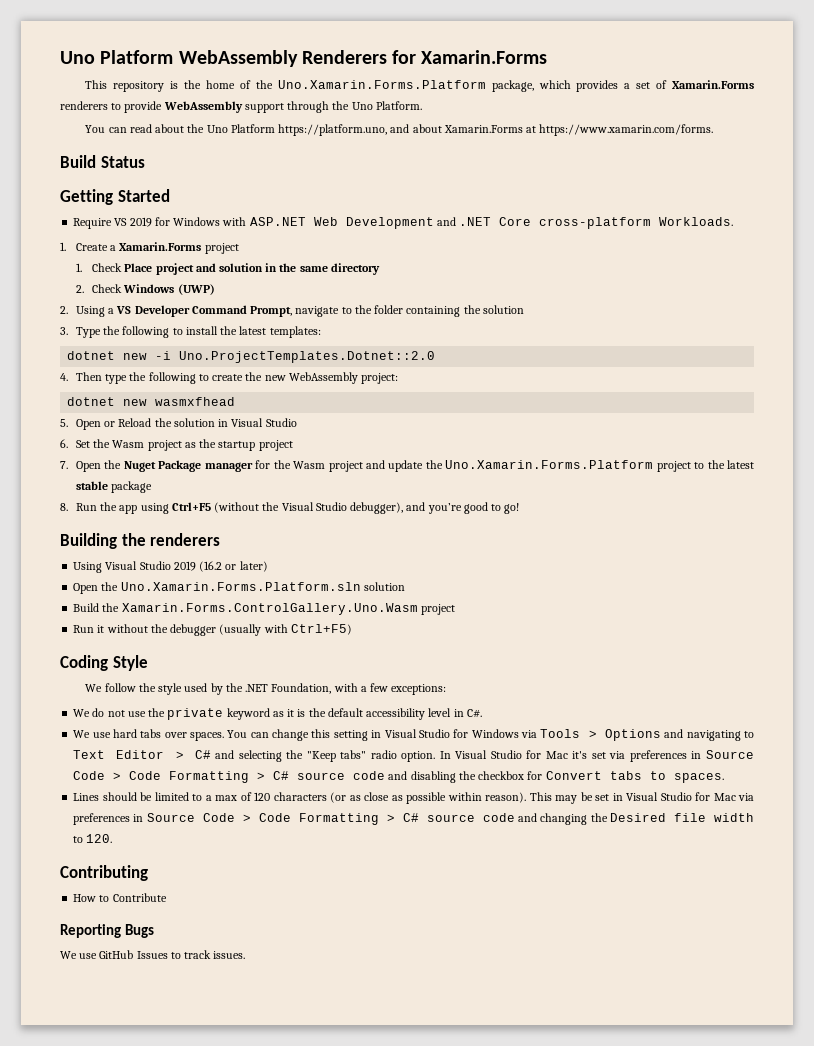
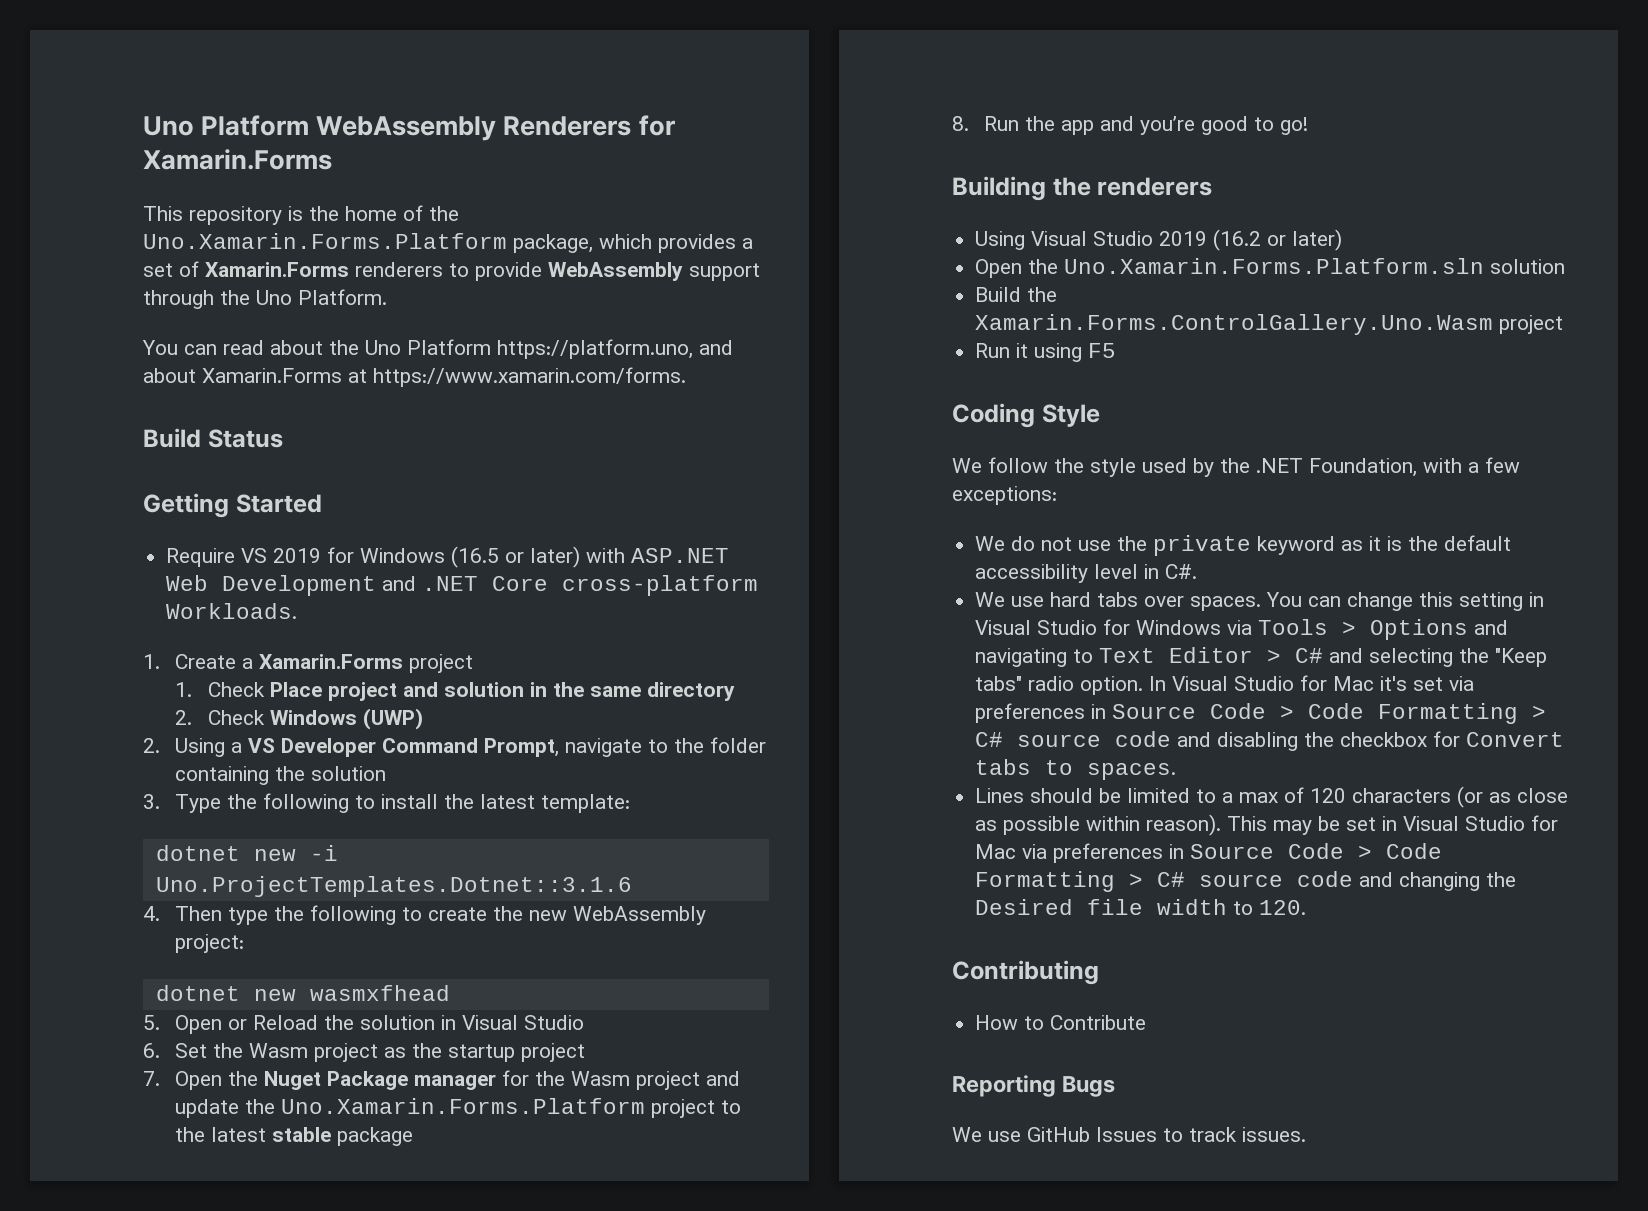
- Require VS 2019 for Windows with ASP.NET Web Development and .NET Core cross-platform Workloads.
+ Require VS 2019 for Windows (16.5 or later) with ASP.NET Web Development and .NET Core cross-platform Workloads.
- 3. Type the following to install the latest templates:
+ 3. Type the following to install the latest template:
- dotnet new -i Uno.ProjectTemplates.Dotnet::2.0
+ dotnet new -i Uno.ProjectTemplates.Dotnet::3.1.6
- 8. Run the app using Ctrl+F5 (without the Visual Studio debugger), and you’re good to go!
+ 8. Run the app and you’re good to go!
- Run it without the debugger (usually with Ctrl+F5)
+ Run it using F5

